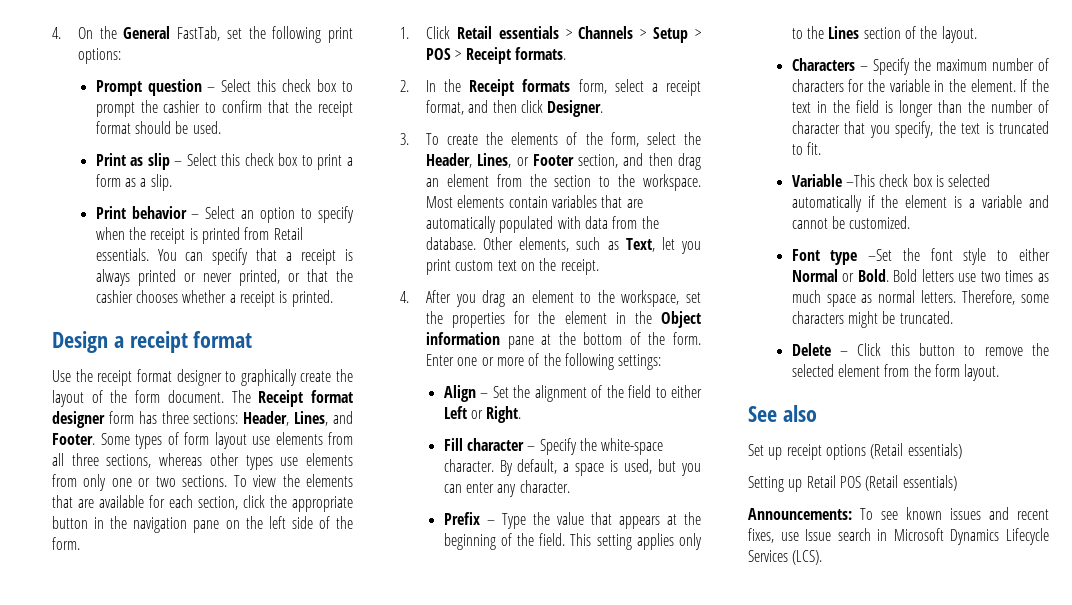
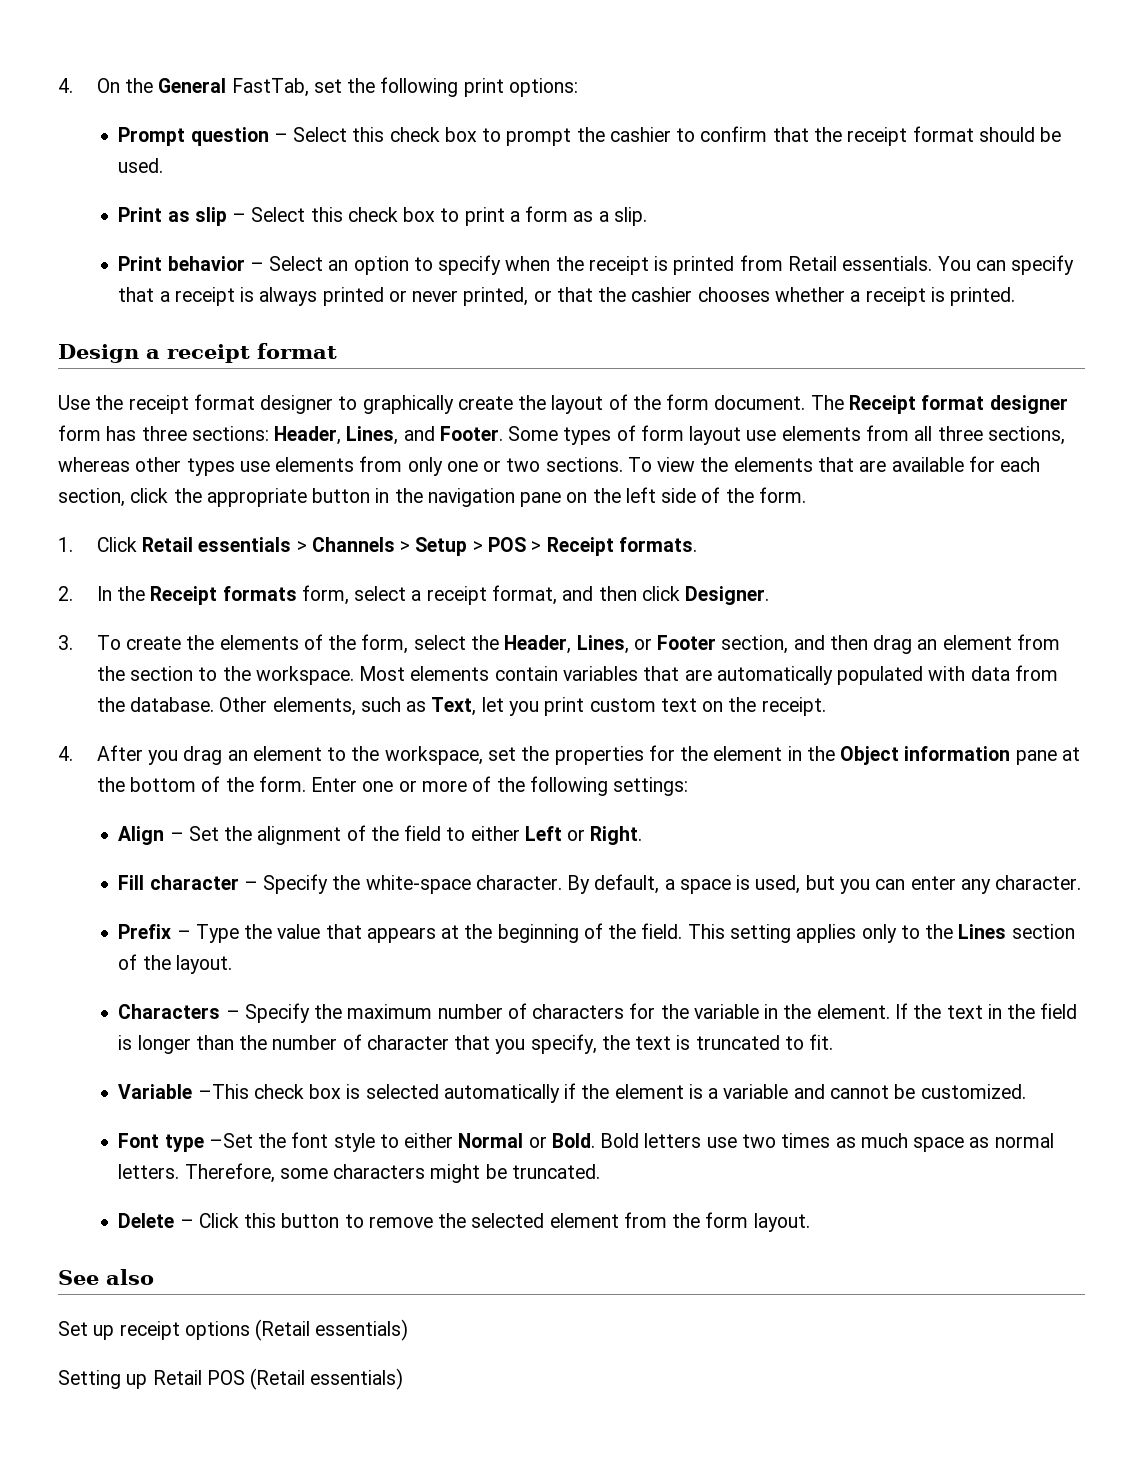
- Announcements: To see known issues and recent fixes, use Issue search in Microsoft Dynamics Lifecycle Services (LCS).

